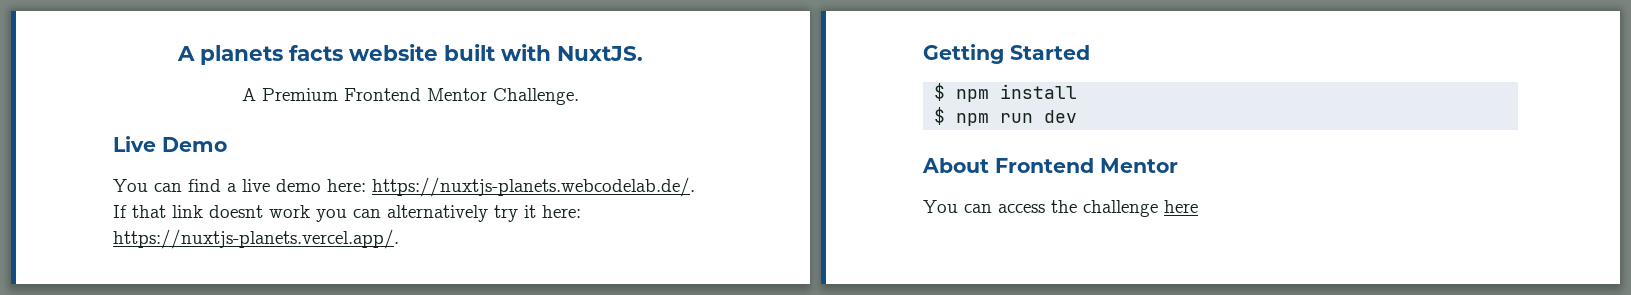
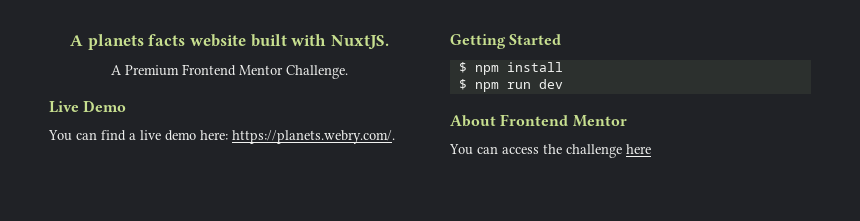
- You can find a live demo here: https://nuxtjs-planets.webcodelab.de/. If that link doesnt work you can alternatively try it here: https://nuxtjs-planets.vercel.app/.
+ You can find a live demo here: https://planets.webry.com/.

